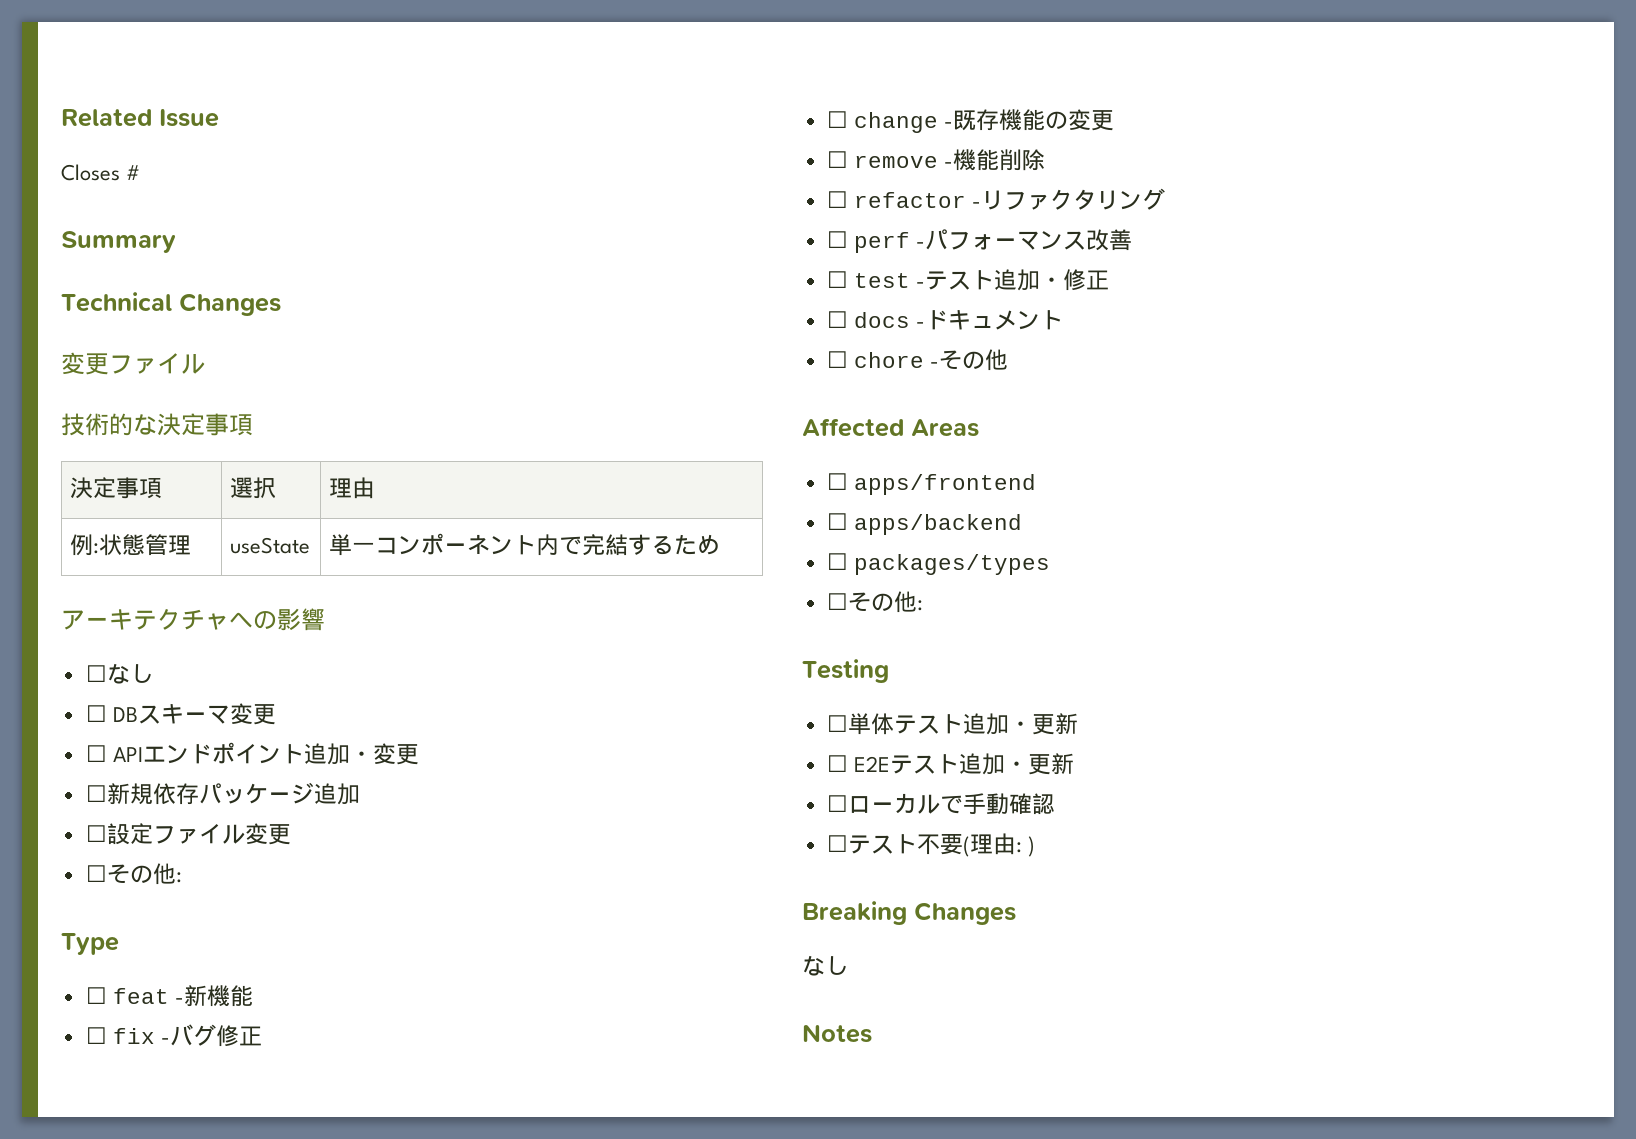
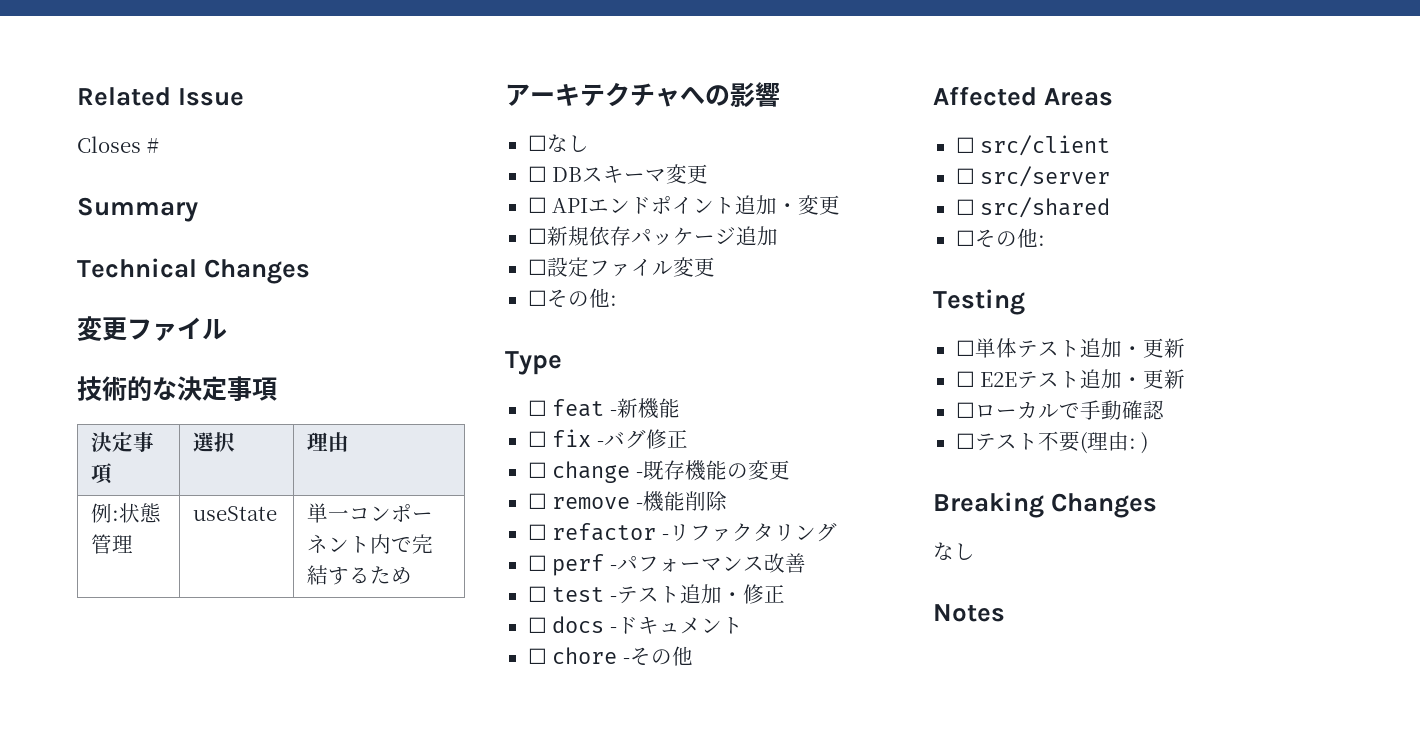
- ☐ apps/frontend
- ☐ apps/backend
- ☐ packages/types
+ ☐ src/client
+ ☐ src/server
+ ☐ src/shared

